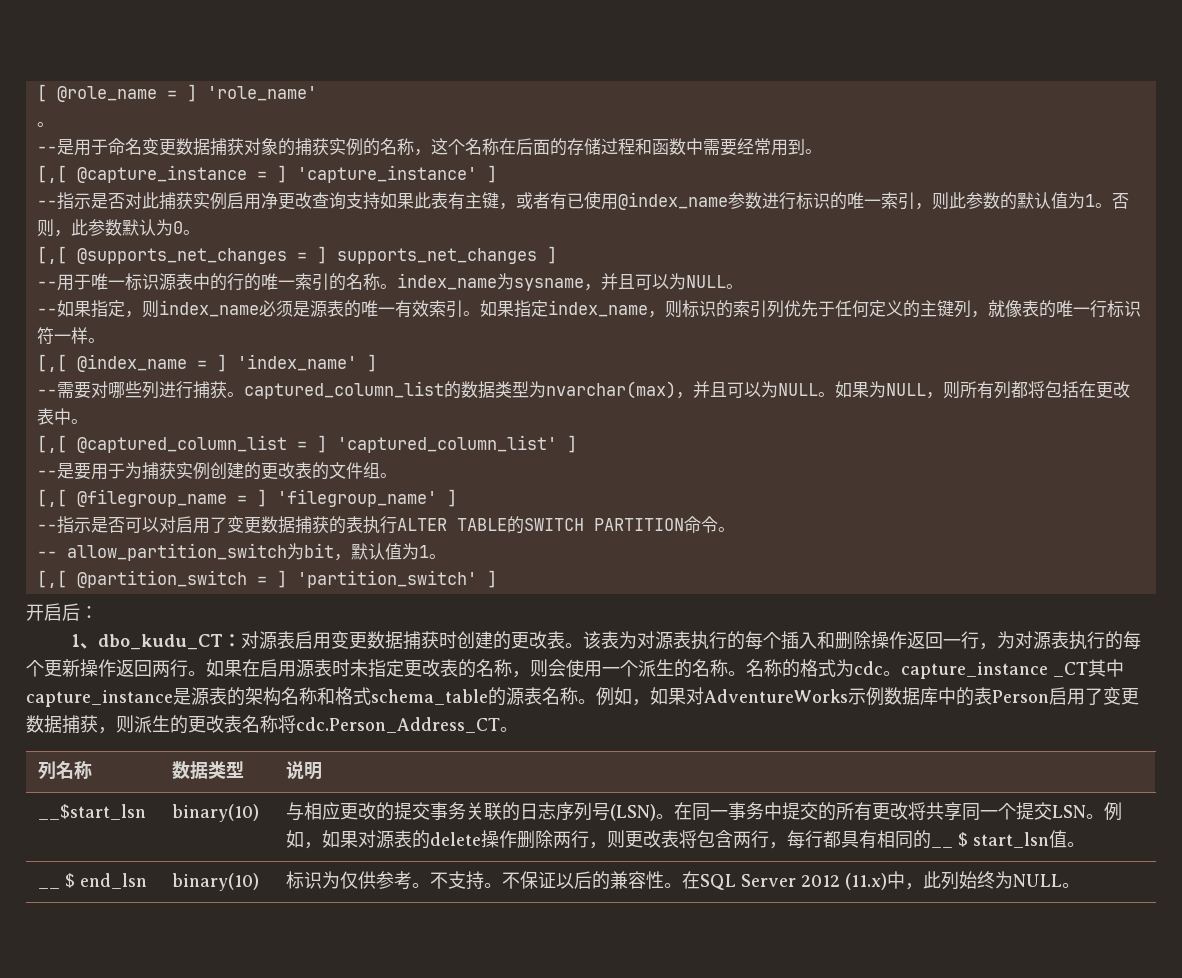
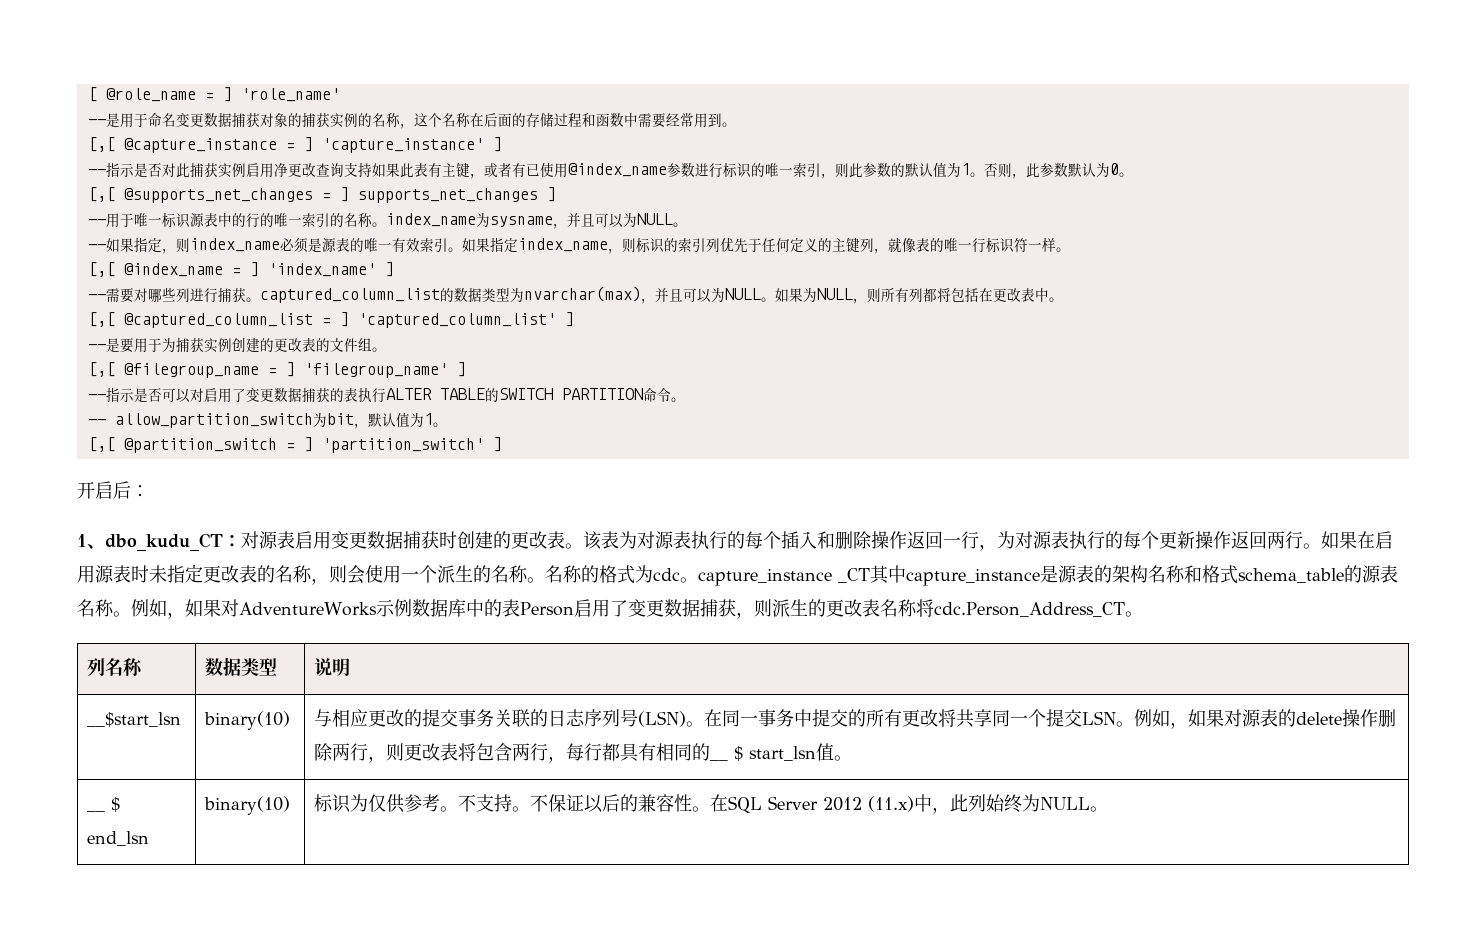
  [ @role_name = ] 'role_name'
- 。

